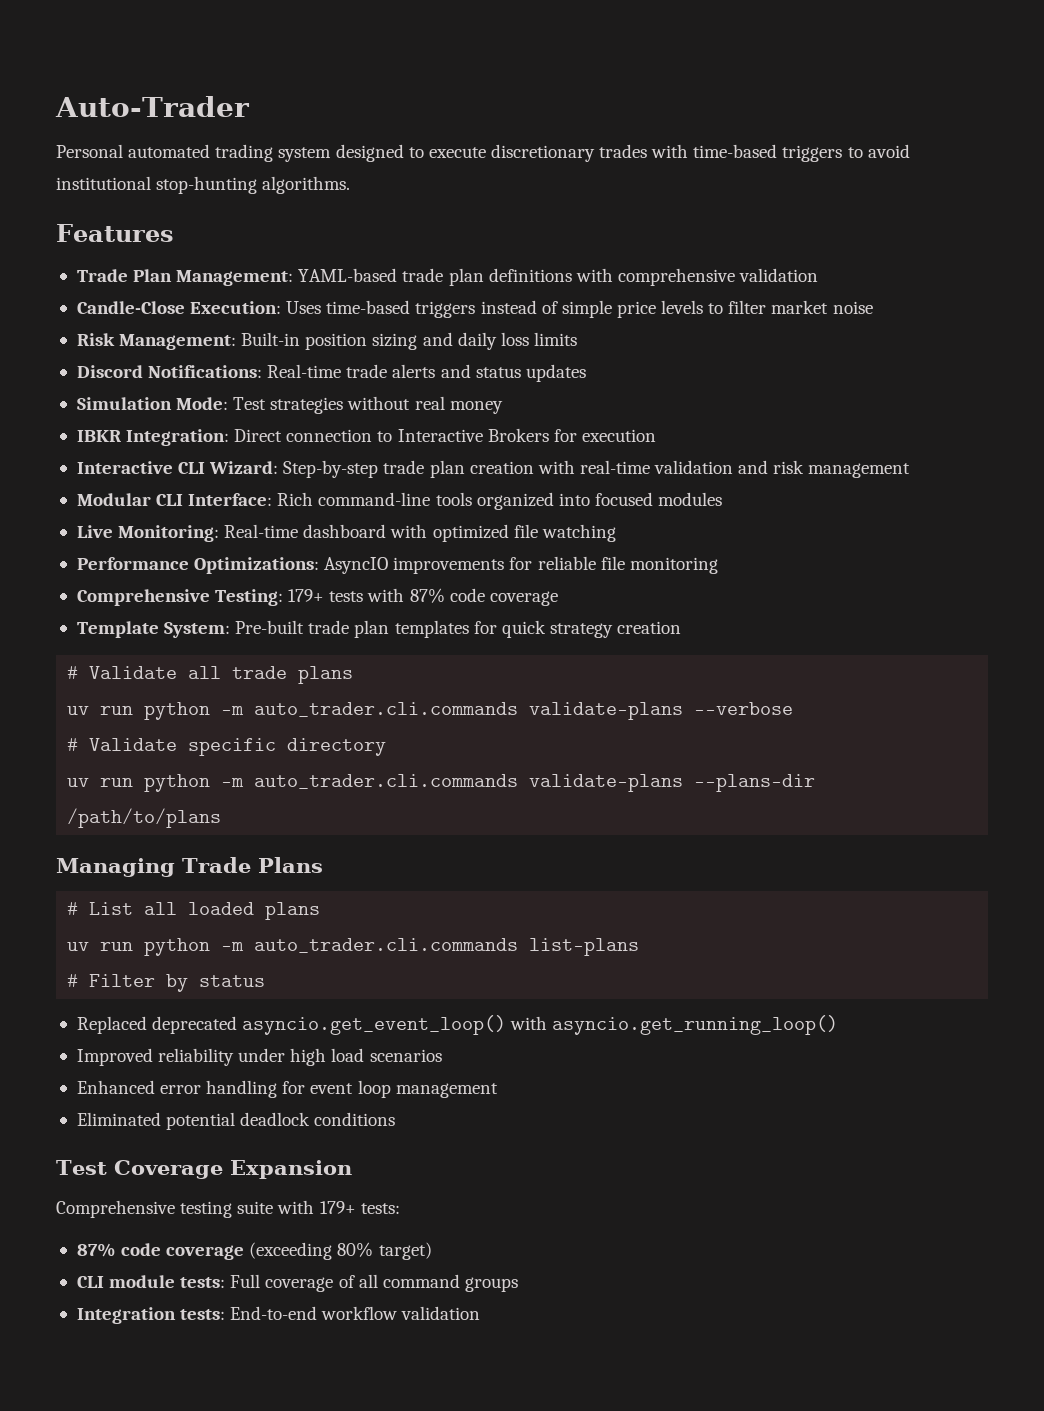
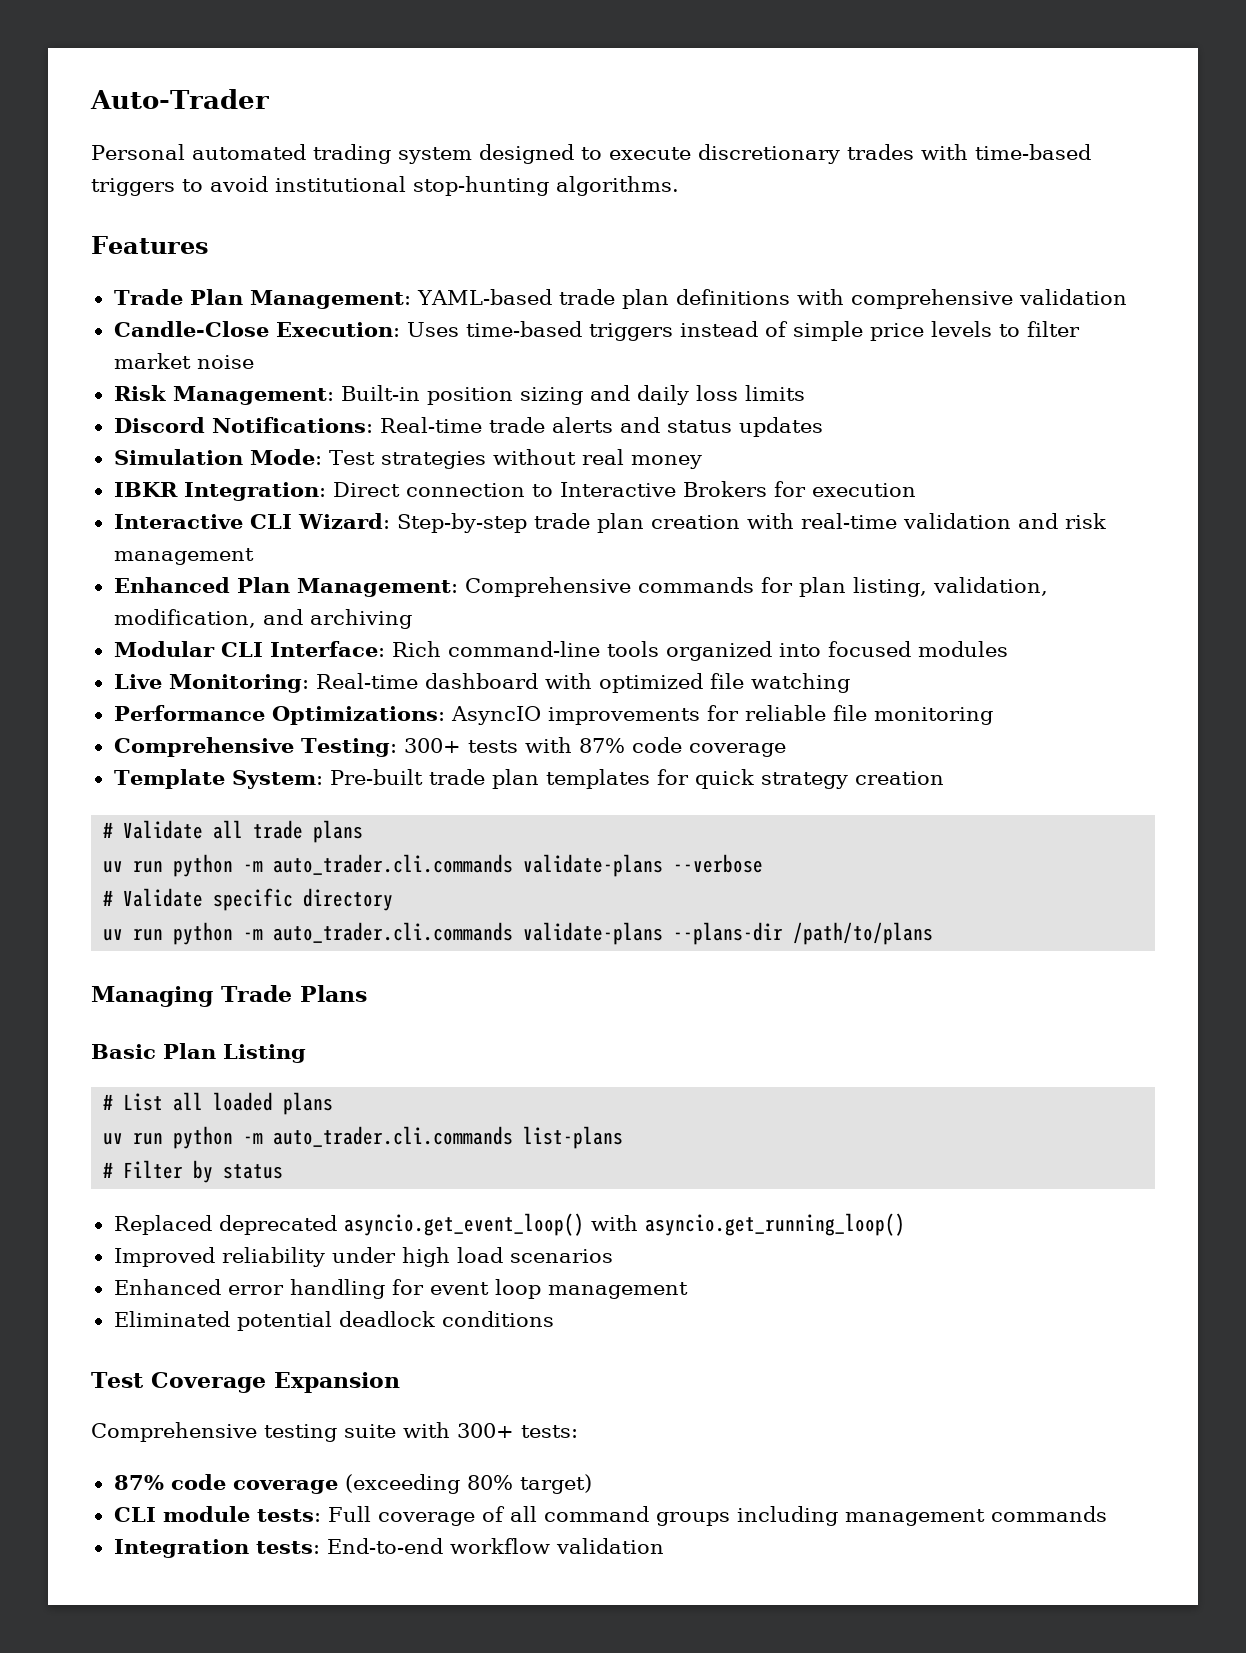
+ Enhanced Plan Management: Comprehensive commands for plan listing, validation, modification, and archiving
- Comprehensive Testing: 179+ tests with 87% code coverage
+ Comprehensive Testing: 300+ tests with 87% code coverage
+ Basic Plan Listing
- Comprehensive testing suite with 179+ tests:
+ Comprehensive testing suite with 300+ tests:
- CLI module tests: Full coverage of all command groups
+ CLI module tests: Full coverage of all command groups including management commands

